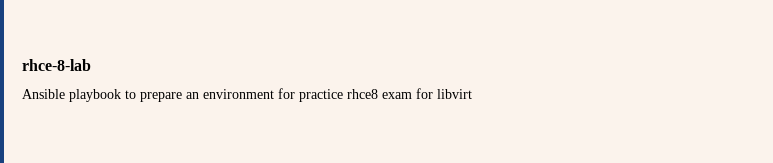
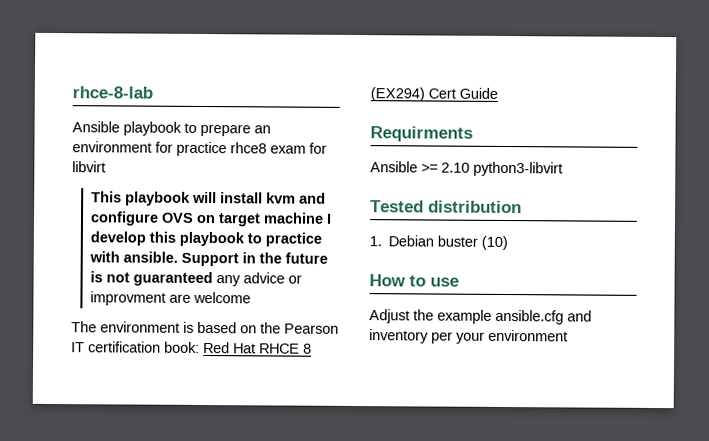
+ This playbook will install kvm and configure OVS on target machine I develop this playbook to practice with ansible. Support in the future is not guaranteed any advice or improvment are welcome
+ The environment is based on the Pearson IT certification book: Red Hat RHCE 8 (EX294) Cert Guide
+ Requirments
+ Ansible >= 2.10 python3-libvirt
+ Tested distribution
+ 1. Debian buster (10)
+ How to use
+ Adjust the example ansible.cfg and inventory per your environment

